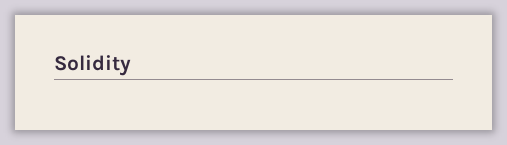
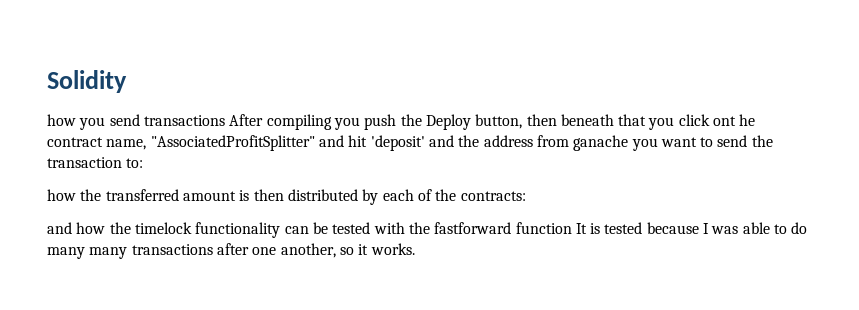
+ how you send transactions After compiling you push the Deploy button, then beneath that you click ont he contract name, "AssociatedProfitSplitter" and hit 'deposit' and the address from ganache you want to send the transaction to:
+ how the transferred amount is then distributed by each of the contracts:
+ and how the timelock functionality can be tested with the fastforward function It is tested because I was able to do many many transactions after one another, so it works.

